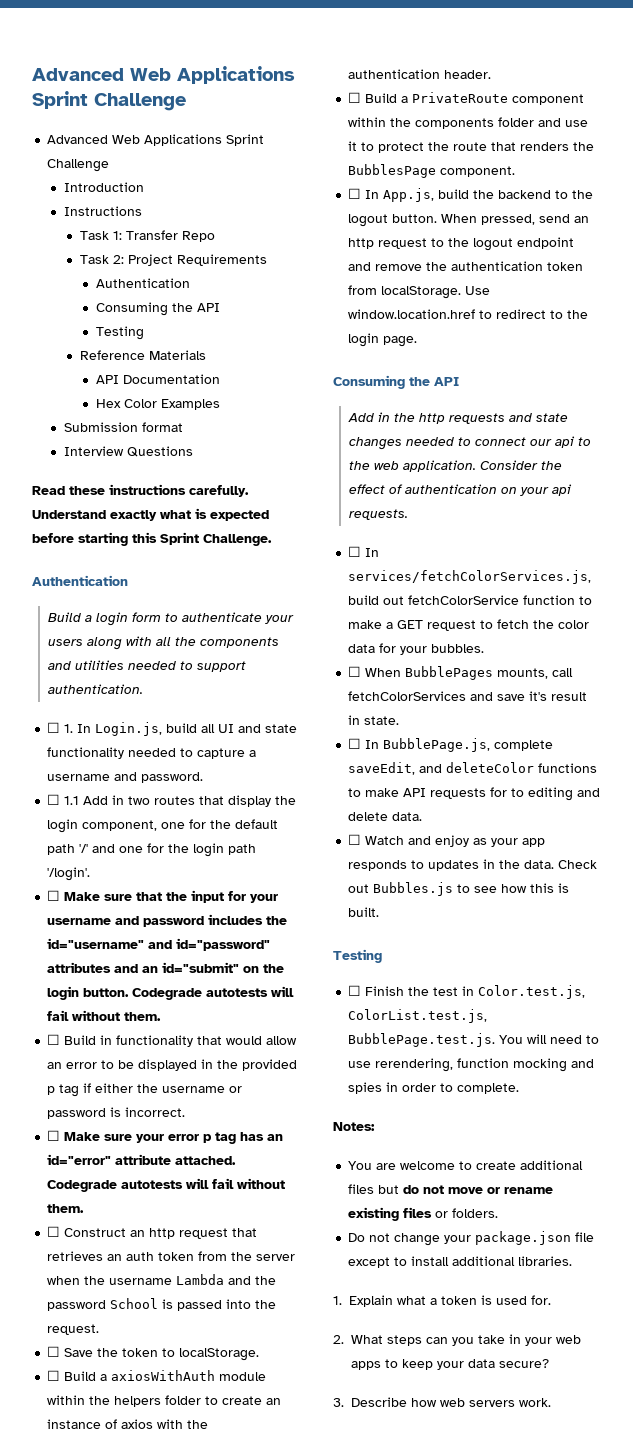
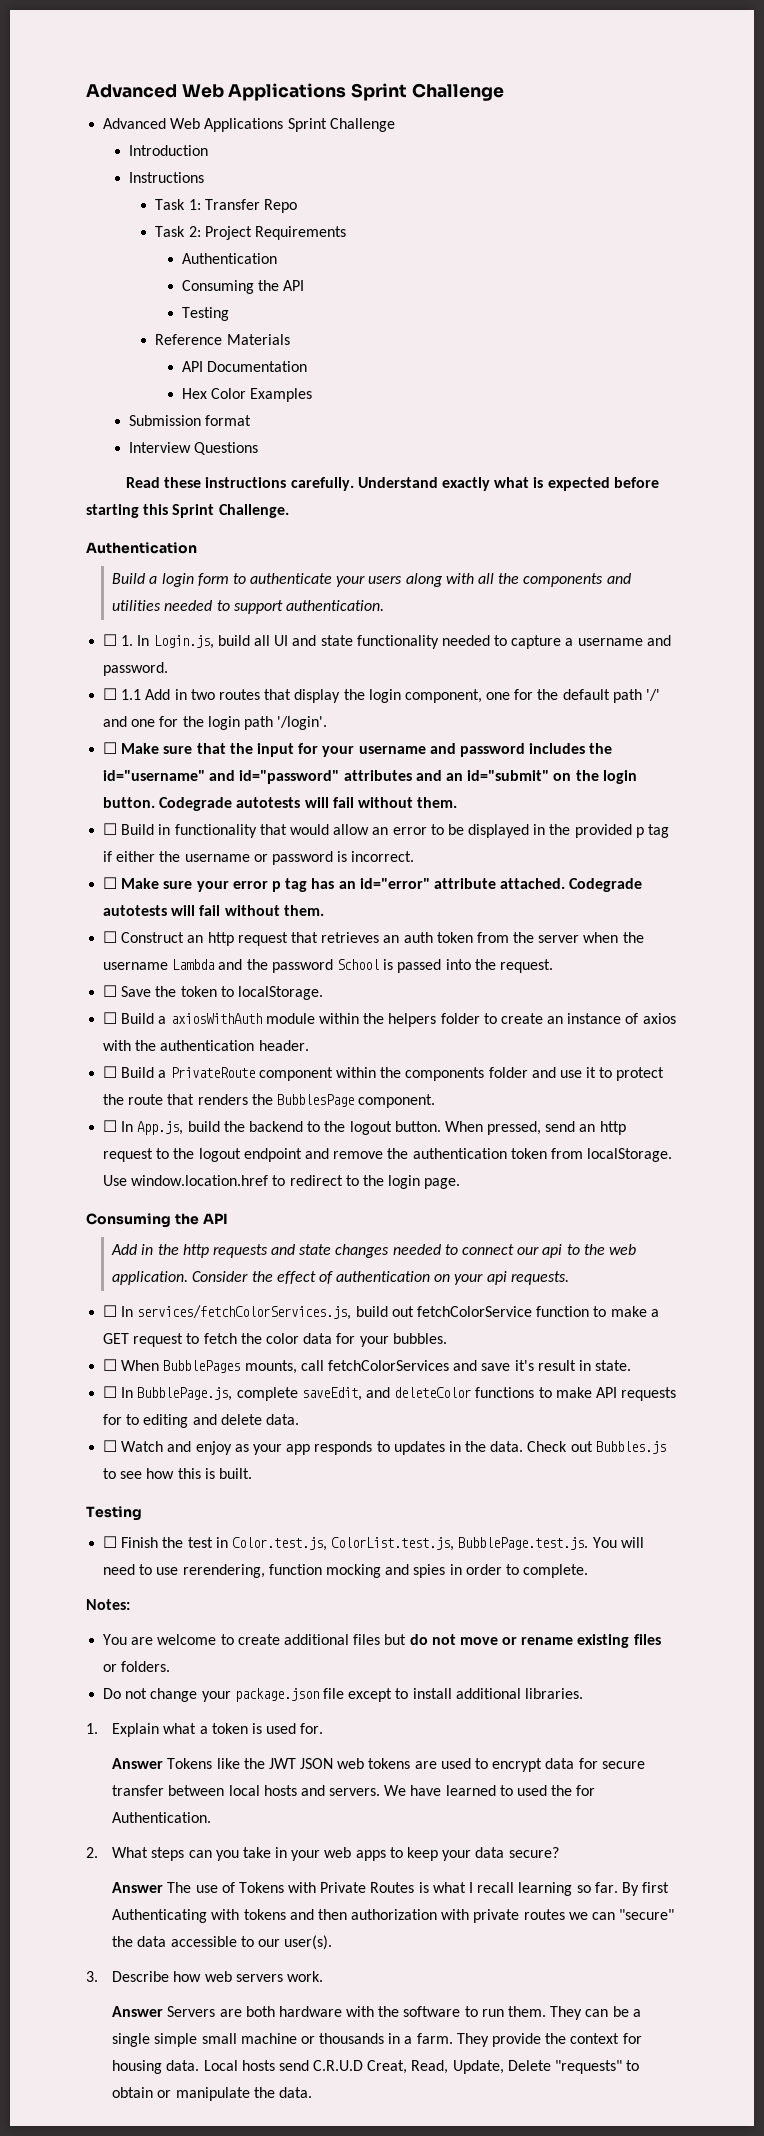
+ Answer Tokens like the JWT JSON web tokens are used to encrypt data for secure transfer between local hosts and servers. We have learned to used the for Authentication.
+ Answer The use of Tokens with Private Routes is what I recall learning so far. By first Authenticating with tokens and then authorization with private routes we can "secure" the data accessible to our user(s).
+ Answer Servers are both hardware with the software to run them. They can be a single simple small machine or thousands in a farm. They provide the context for housing data. Local hosts send C.R.U.D Creat, Read, Update, Delete "requests" to obtain or manipulate the data.

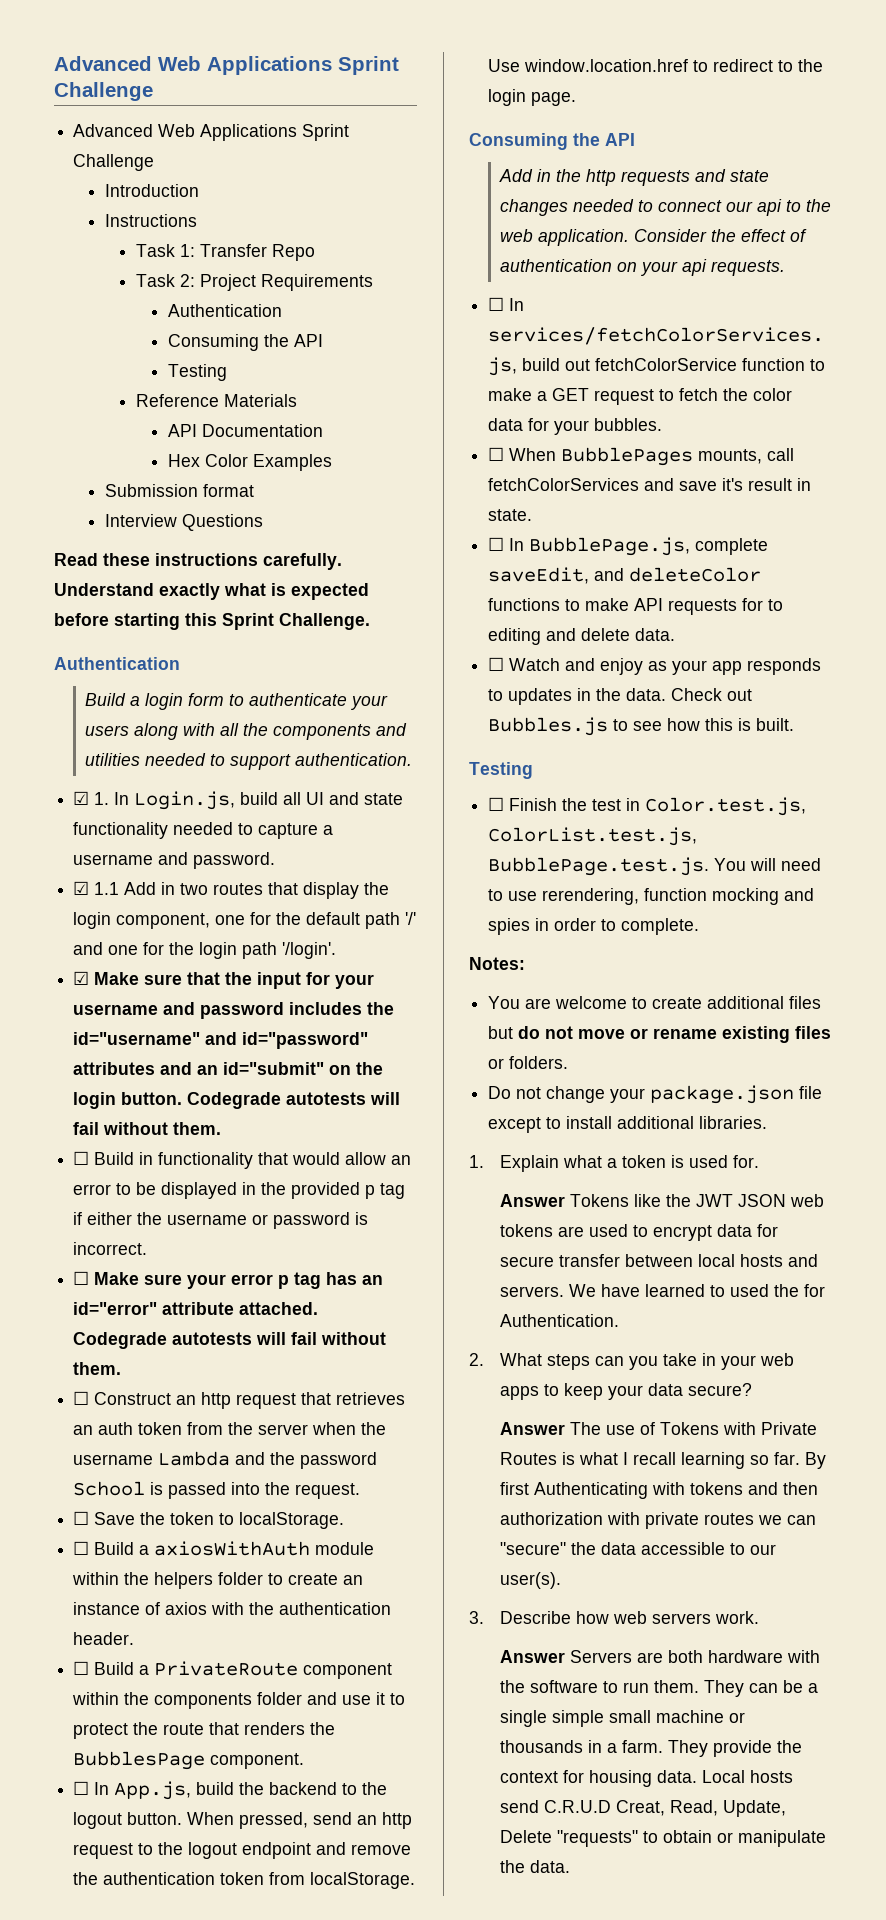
- ☐ 1. In Login.js, build all UI and state functionality needed to capture a username and password.
+ ☑ 1. In Login.js, build all UI and state functionality needed to capture a username and password.
- ☐ 1.1 Add in two routes that display the login component, one for the default path '/' and one for the login path '/login'.
+ ☑ 1.1 Add in two routes that display the login component, one for the default path '/' and one for the login path '/login'.
- ☐ Make sure that the input for your username and password includes the id="username" and id="password" attributes and an id="submit" on the login button.
+ ☑ Make sure that the input for your username and password includes the id="username" and id="password" attributes and an id="submit" on the login button.

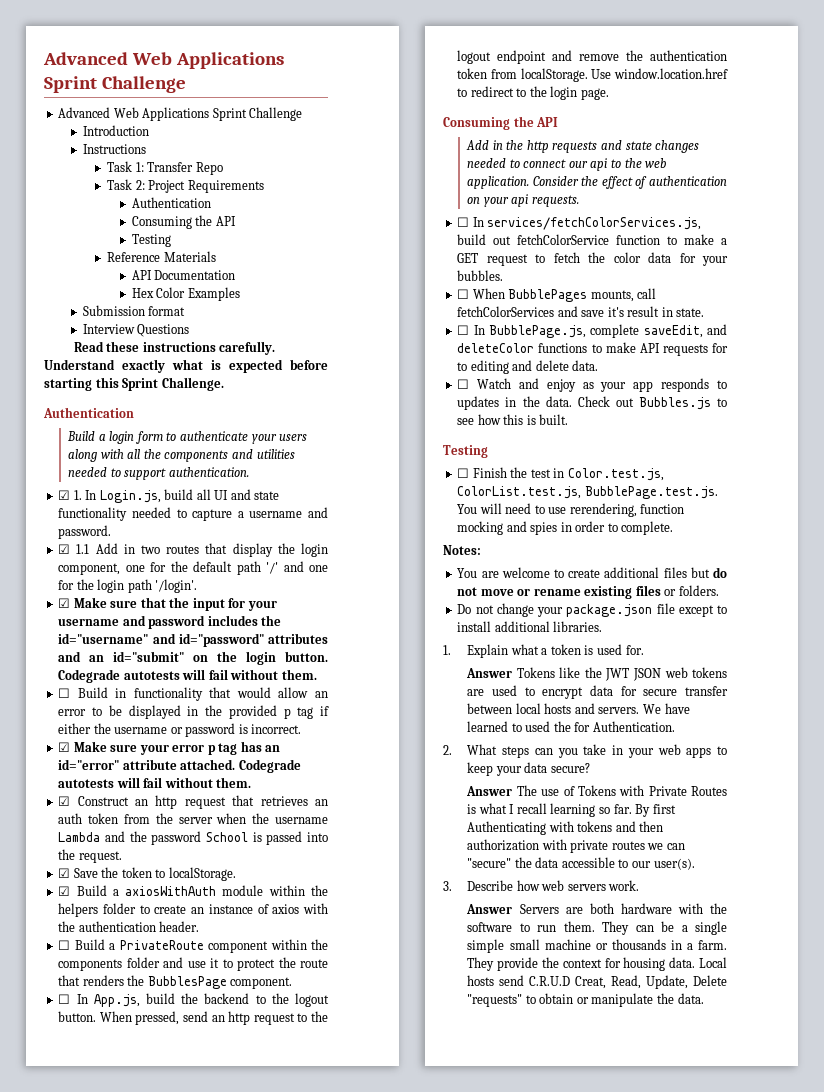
- ☐ Make sure your error p tag has an id="error" attribute attached.
+ ☑ Make sure your error p tag has an id="error" attribute attached.
- ☐ Construct an http request that retrieves an auth token from the server when the username Lambda and the password School is passed into the request.
+ ☑ Construct an http request that retrieves an auth token from the server when the username Lambda and the password School is passed into the request.
- ☐ Save the token to localStorage.
+ ☑ Save the token to localStorage.
- ☐ Build a axiosWithAuth module within the helpers folder to create an instance of axios with the authentication header.
+ ☑ Build a axiosWithAuth module within the helpers folder to create an instance of axios with the authentication header.

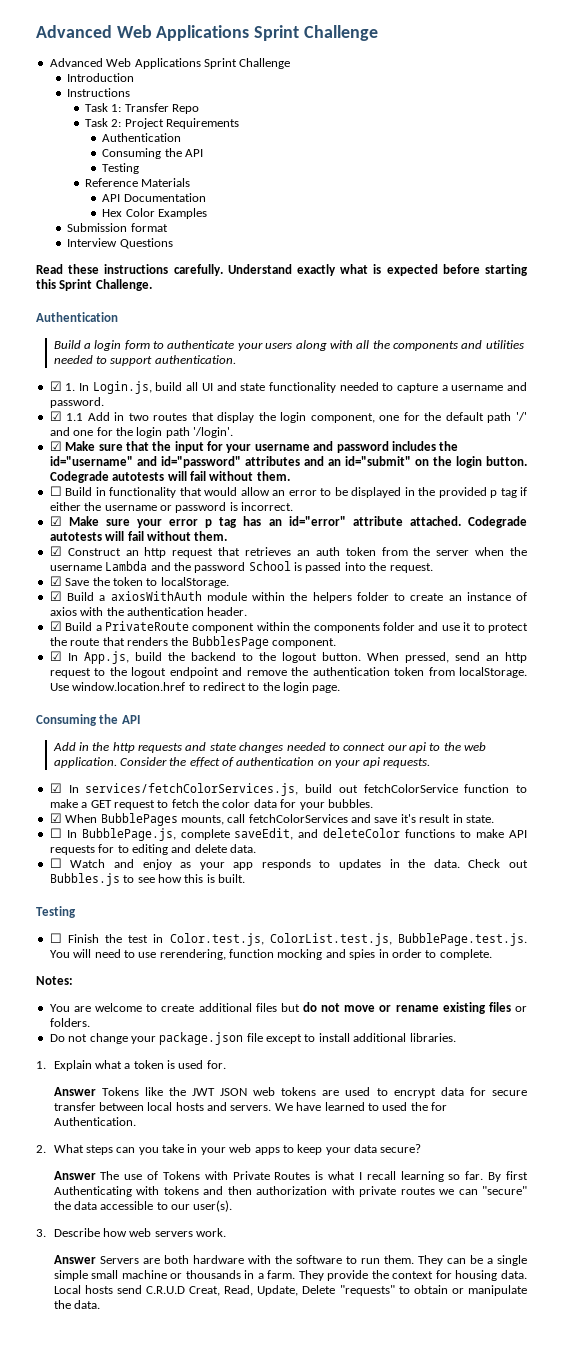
- ☐ Build a PrivateRoute component within the components folder and use it to protect the route that renders the BubblesPage component.
+ ☑ Build a PrivateRoute component within the components folder and use it to protect the route that renders the BubblesPage component.
- ☐ In App.js, build the backend to the logout button.
+ ☑ In App.js, build the backend to the logout button.
- ☐ In services/fetchColorServices.js, build out fetchColorService function to make a GET request to fetch the color data for your bubbles.
+ ☑ In services/fetchColorServices.js, build out fetchColorService function to make a GET request to fetch the color data for your bubbles.
- ☐ When BubblePages mounts, call fetchColorServices and save it's result in state.
+ ☑ When BubblePages mounts, call fetchColorServices and save it's result in state.

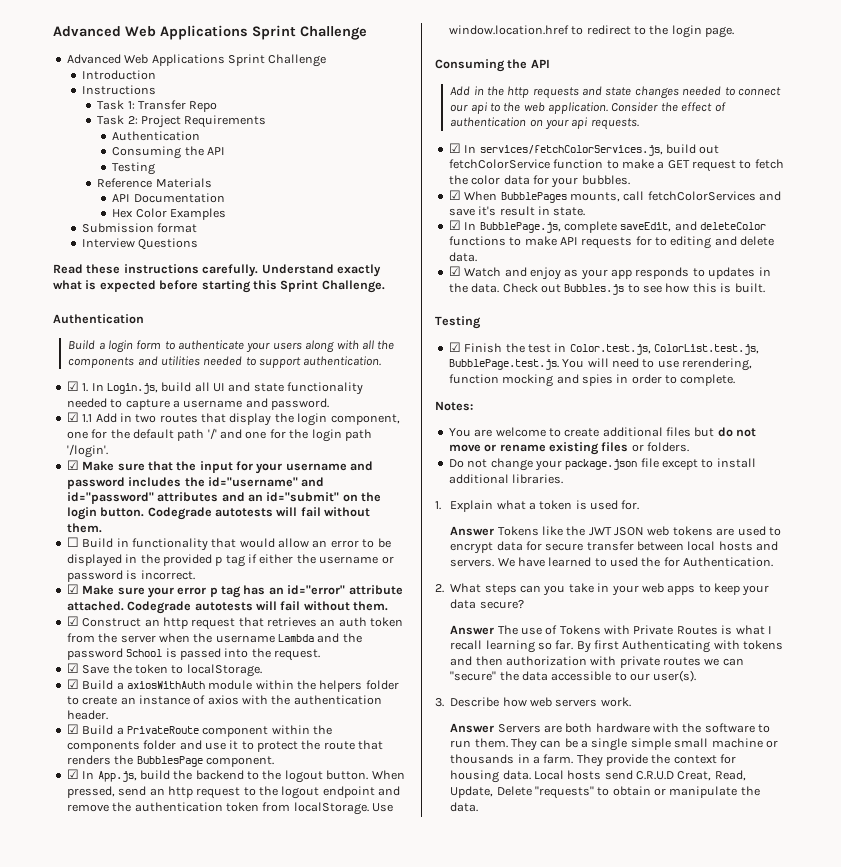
- ☐ In BubblePage.js, complete saveEdit, and deleteColor functions to make API requests for to editing and delete data.
+ ☑ In BubblePage.js, complete saveEdit, and deleteColor functions to make API requests for to editing and delete data.
- ☐ Watch and enjoy as your app responds to updates in the data.
+ ☑ Watch and enjoy as your app responds to updates in the data.
- ☐ Finish the test in Color.test.js, ColorList.test.js, BubblePage.test.js. You will need to use rerendering, function mocking and spies in order to complete.
+ ☑ Finish the test in Color.test.js, ColorList.test.js, BubblePage.test.js. You will need to use rerendering, function mocking and spies in order to complete.

